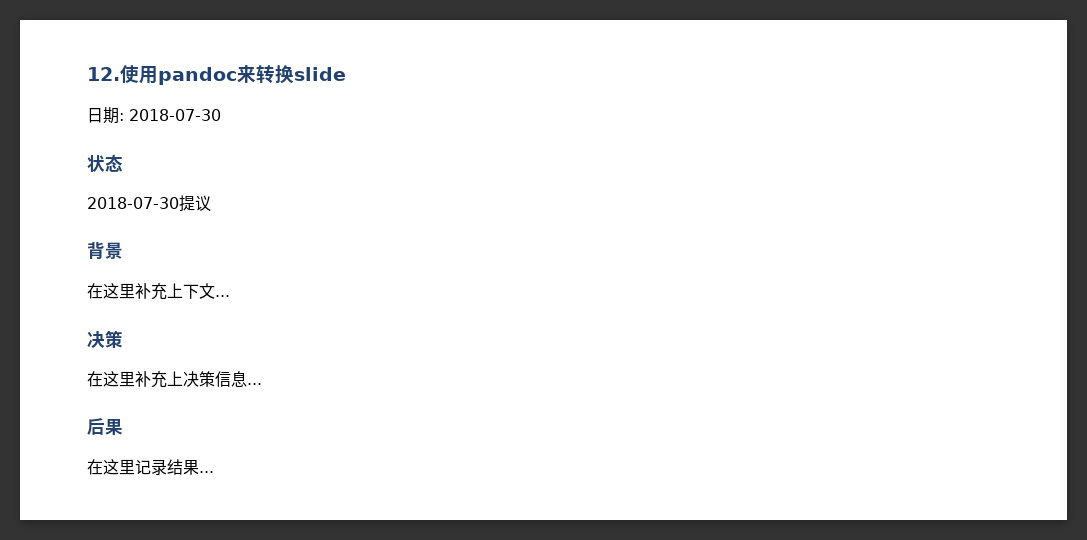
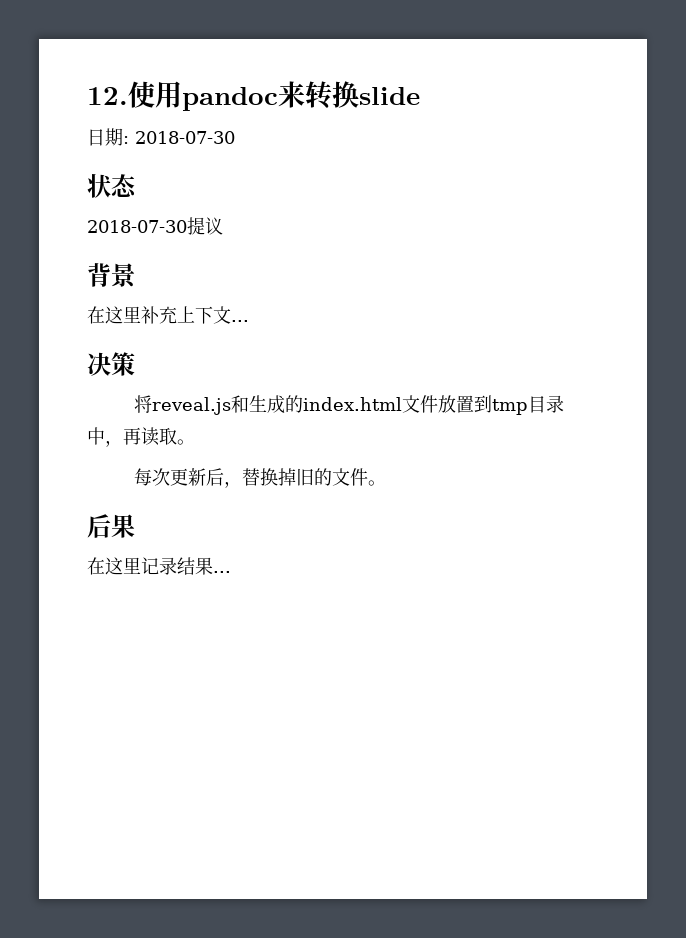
- 在这里补充上决策信息...
+ 将reveal.js和生成的index.html文件放置到tmp目录中，再读取。
+ 每次更新后，替换掉旧的文件。

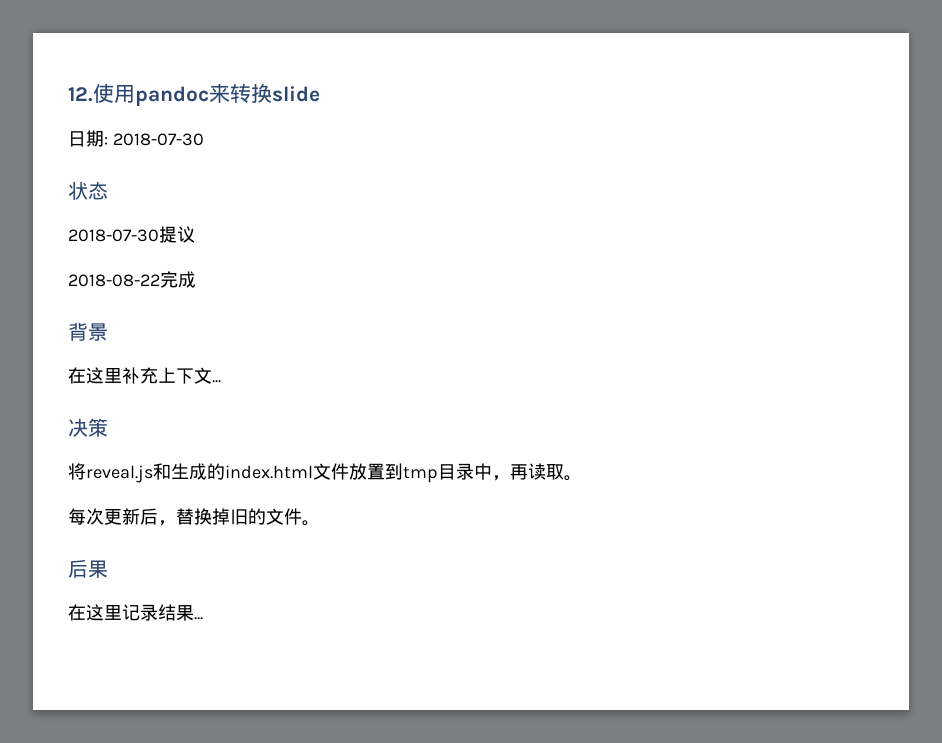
+ 2018-08-22完成

